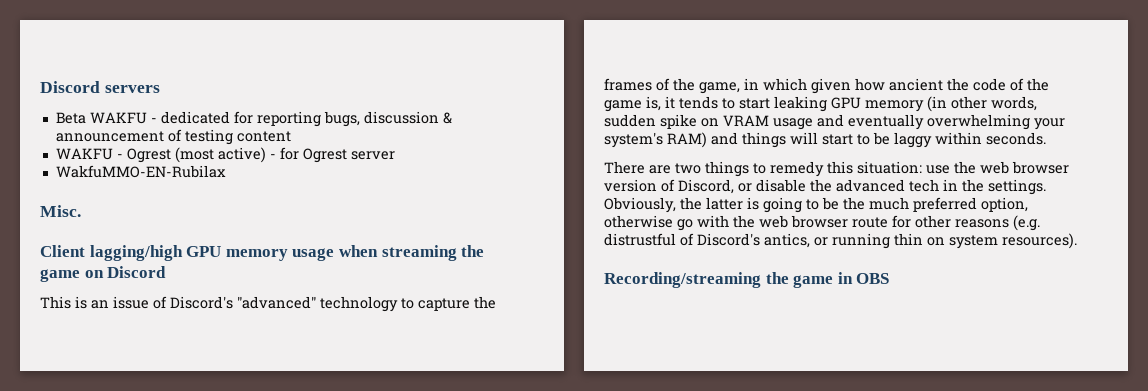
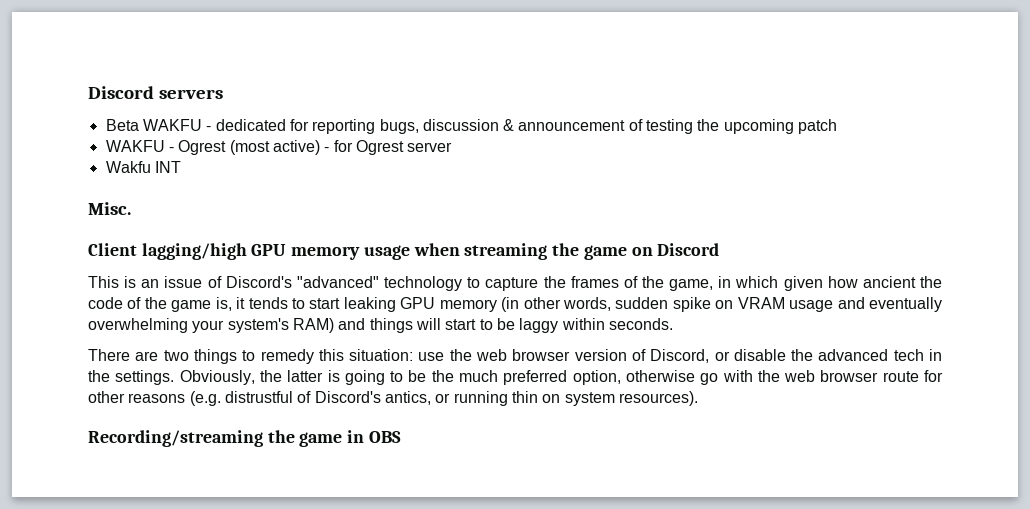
- Beta WAKFU - dedicated for reporting bugs, discussion & announcement of testing content
+ Beta WAKFU - dedicated for reporting bugs, discussion & announcement of testing the upcoming patch
- WakfuMMO-EN-Rubilax
+ Wakfu INT

